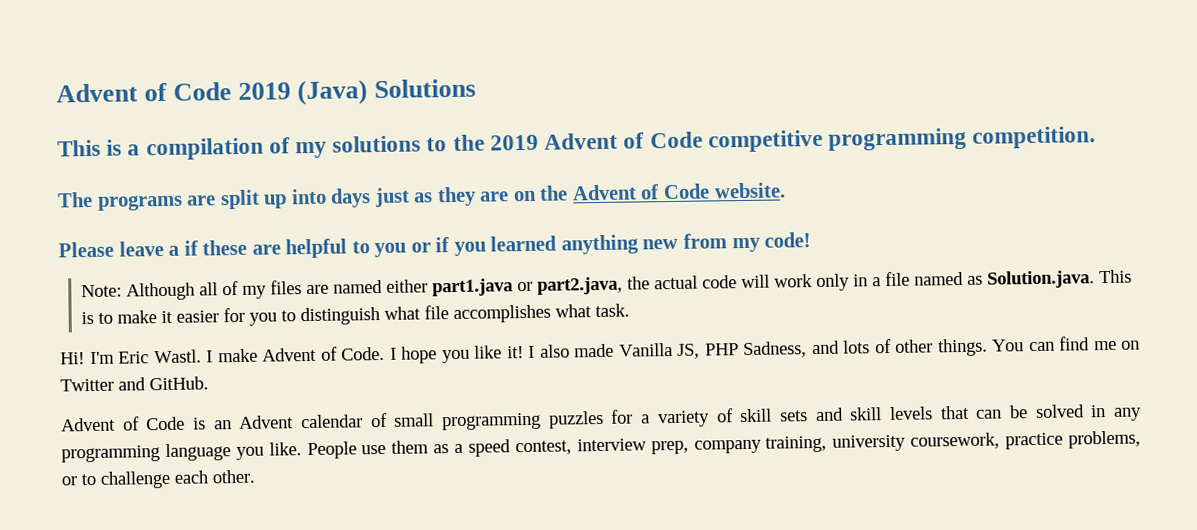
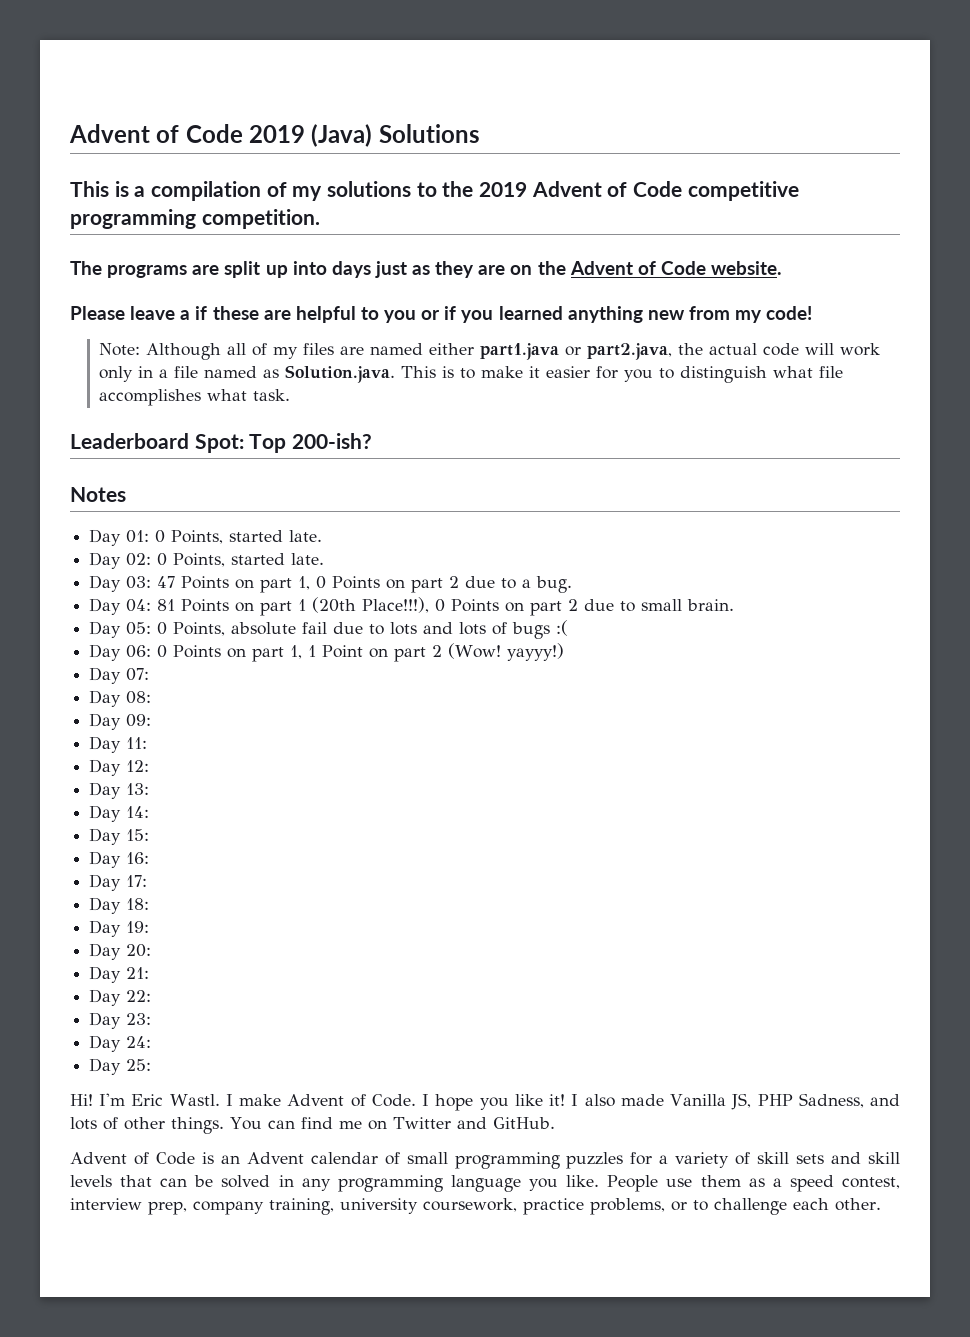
+ Leaderboard Spot: Top 200-ish?
+ Notes
+ Day 01: 0 Points, started late.
+ Day 02: 0 Points, started late.
+ Day 03: 47 Points on part 1, 0 Points on part 2 due to a bug.
+ Day 04: 81 Points on part 1 (20th Place!!!), 0 Points on part 2 due to small brain.
+ Day 05: 0 Points, absolute fail due to lots and lots of bugs :(
+ Day 06: 0 Points on part 1, 1 Point on part 2 (Wow! yayyy!)
+ Day 07:
+ Day 08:
+ Day 09:
+ Day 11:
+ Day 12:
+ Day 13:
+ Day 14:
+ Day 15:
+ Day 16:
+ Day 17:
+ Day 18:
+ Day 19:
+ Day 20:
+ Day 21:
+ Day 22:
+ Day 23:
+ Day 24:
+ Day 25:

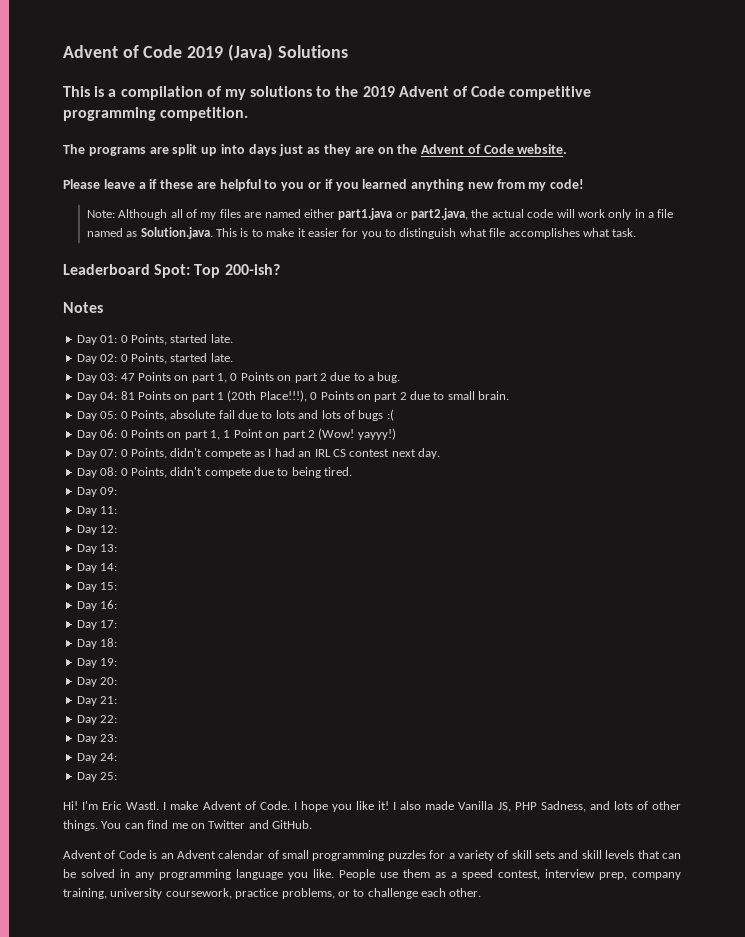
- Day 07:
- Day 08:
+ Day 07: 0 Points, didn't compete as I had an IRL CS contest next day.
+ Day 08: 0 Points, didn't compete due to being tired.

